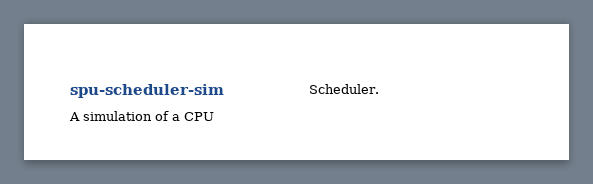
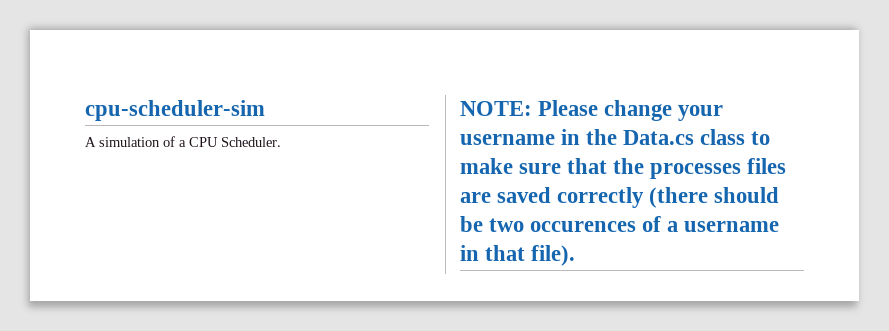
- spu-scheduler-sim
+ cpu-scheduler-sim
+ NOTE: Please change your username in the Data.cs class to make sure that the processes files are saved correctly (there should be two occurences of a username in that file).

